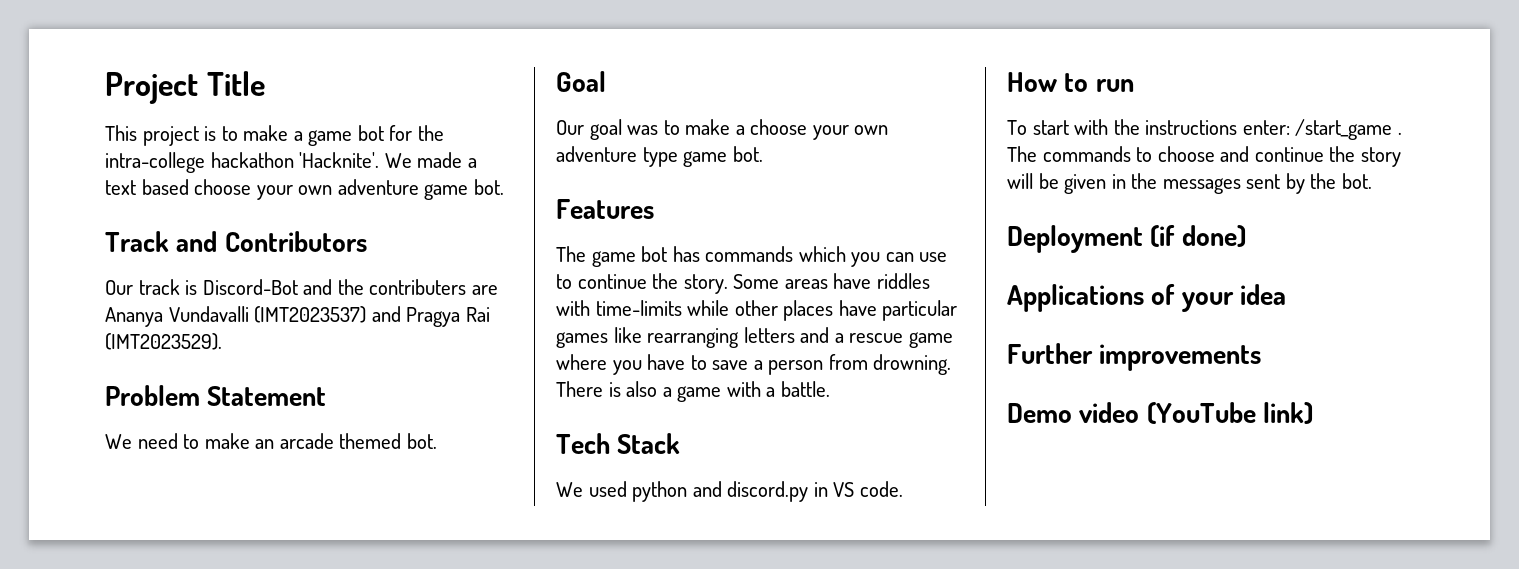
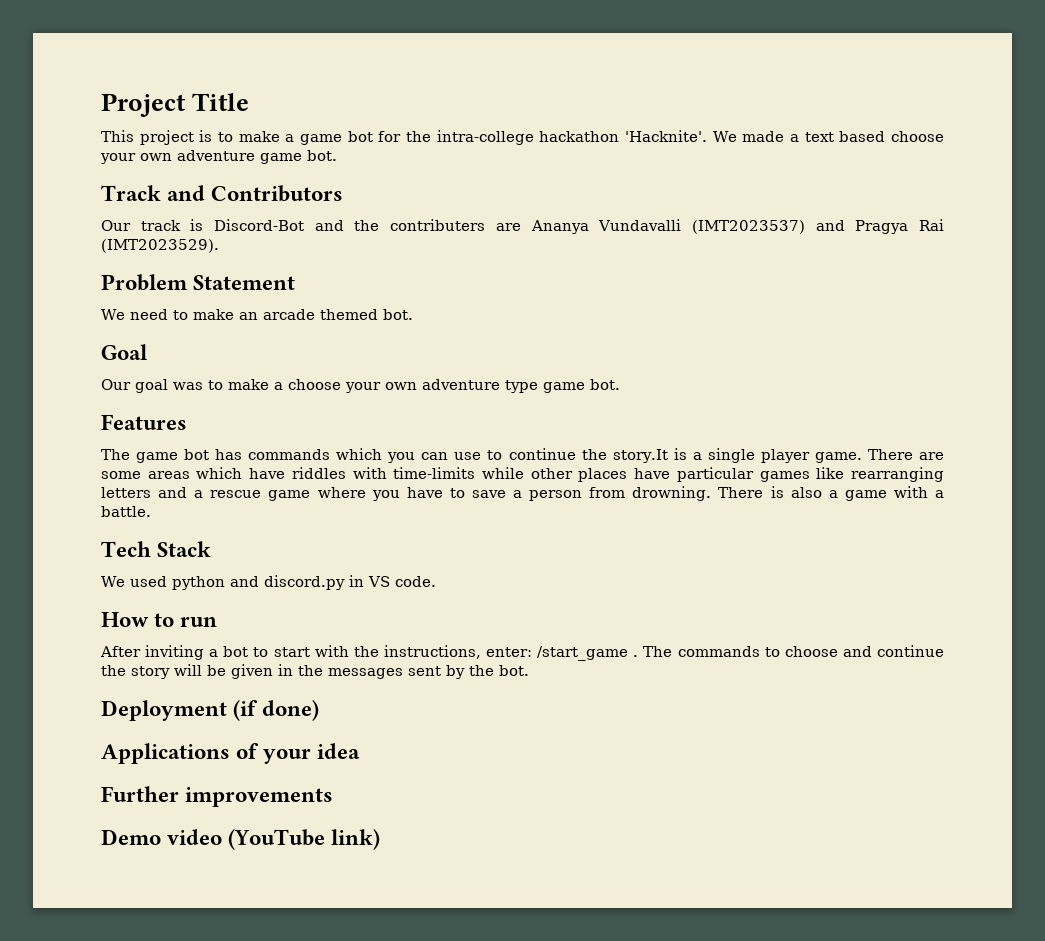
- The game bot has commands which you can use to continue the story. Some areas have riddles with time-limits while other places have particular games like rearranging letters and a rescue game where you have to save a person from drowning.
+ The game bot has commands which you can use to continue the story.It is a single player game. There are some areas which have riddles with time-limits while other places have particular games like rearranging letters and a rescue game where you have to save a person from drowning.
- To start with the instructions enter: /start_game .
+ After inviting a bot to start with the instructions, enter: /start_game .

